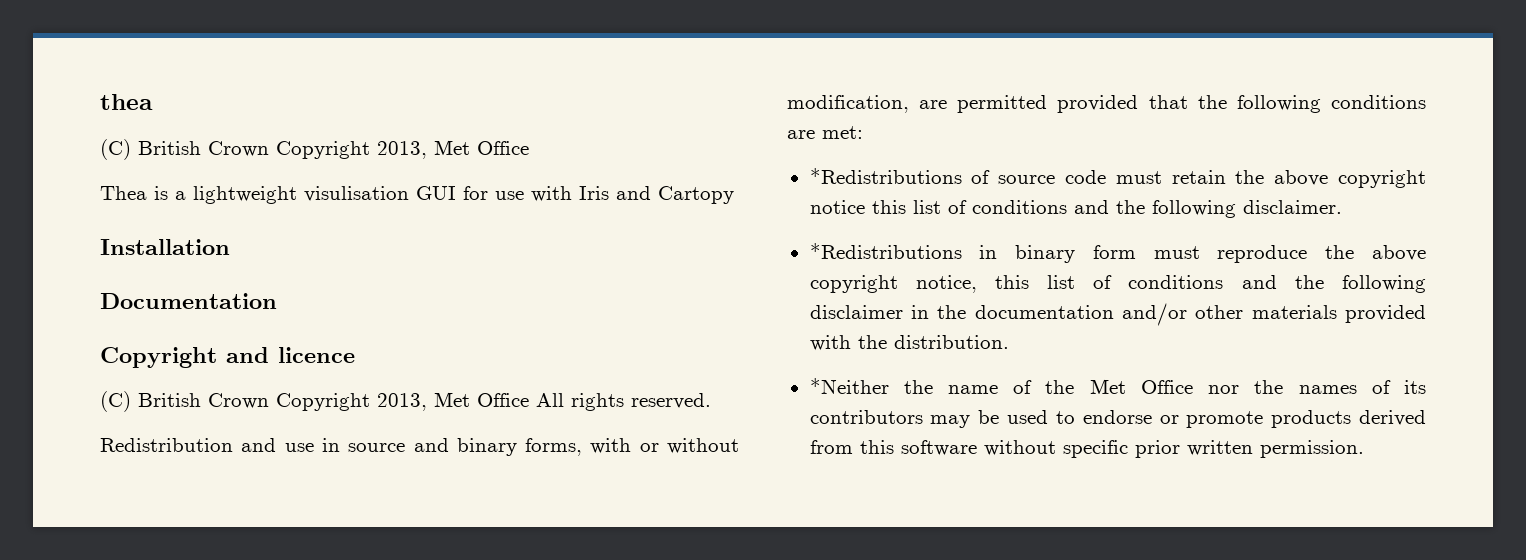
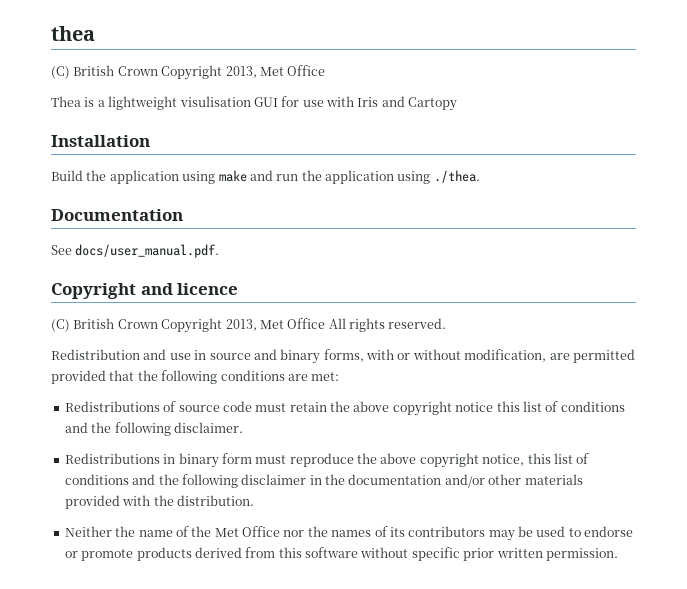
+ Build the application using make and run the application using ./thea.
+ See docs/user_manual.pdf.
- *Redistributions of source code must retain the above copyright notice this list of conditions and the following disclaimer.
+ Redistributions of source code must retain the above copyright notice this list of conditions and the following disclaimer.
- *Redistributions in binary form must reproduce the above copyright notice, this list of conditions and the following disclaimer in the documentation and/or other materials provided with the distribution.
+ Redistributions in binary form must reproduce the above copyright notice, this list of conditions and the following disclaimer in the documentation and/or other materials provided with the distribution.
- *Neither the name of the Met Office nor the names of its contributors may be used to endorse or promote products derived from this software without specific prior written permission.
+ Neither the name of the Met Office nor the names of its contributors may be used to endorse or promote products derived from this software without specific prior written permission.

